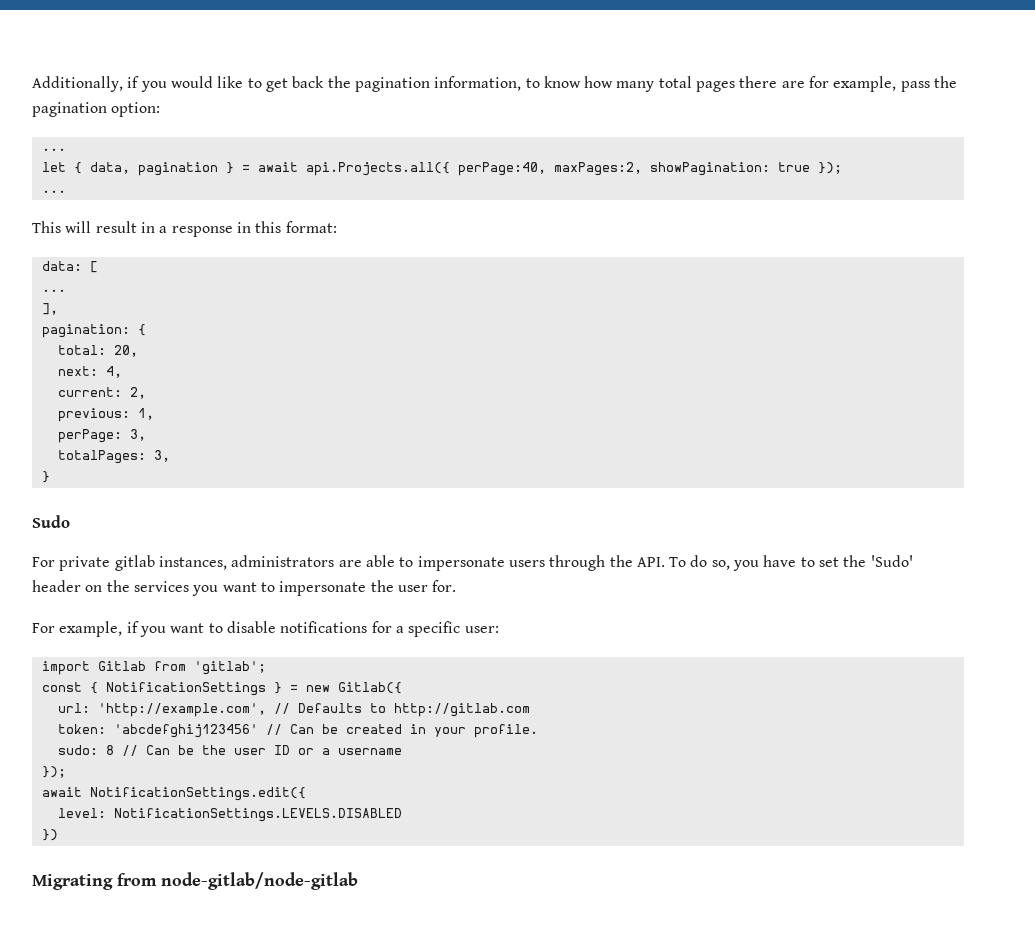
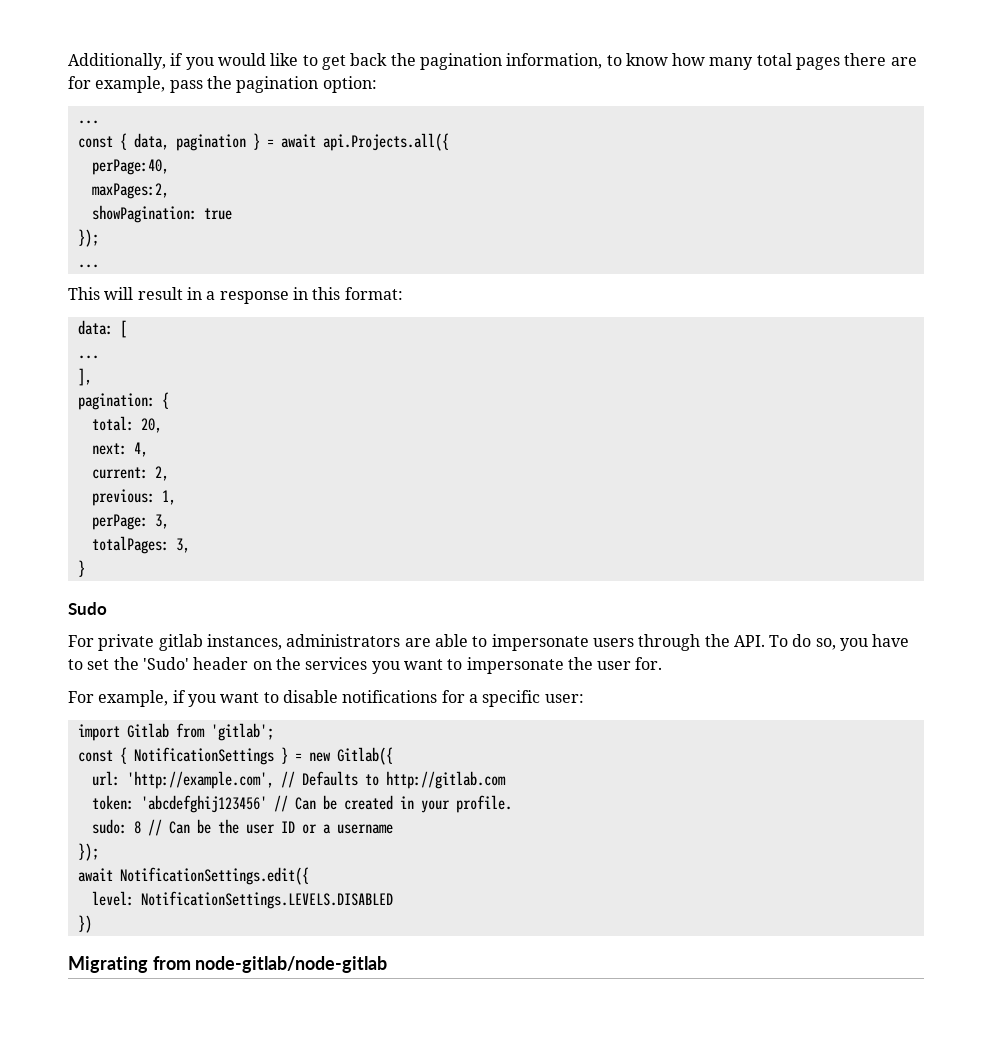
- let { data, pagination } = await api.Projects.all({ perPage:40, maxPages:2, showPagination: true });
+ const { data, pagination } = await api.Projects.all({
+ perPage:40,
+ maxPages:2,
+ showPagination: true
+ });

